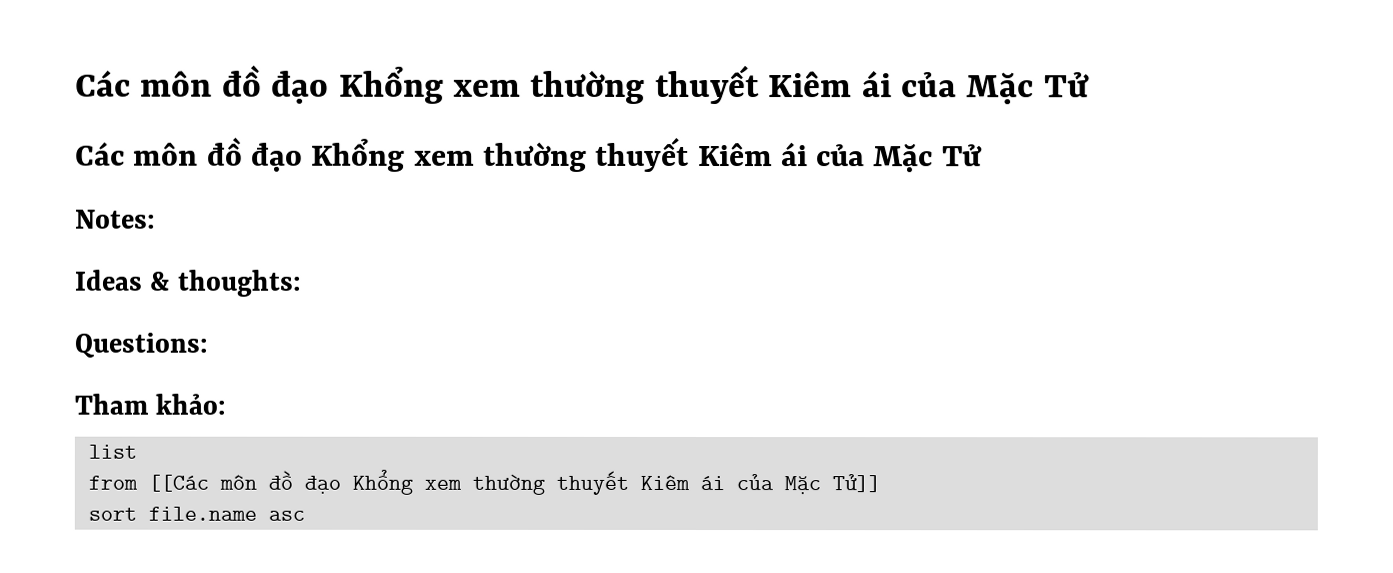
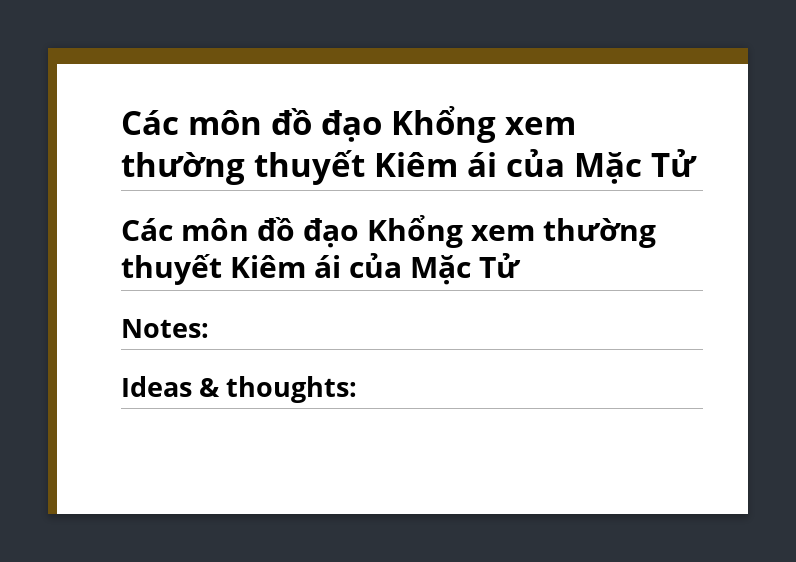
- Questions:
- Tham khảo:
- list
- from [[Các môn đồ đạo Khổng xem thường thuyết Kiêm ái của Mặc Tử]]
- sort file.name asc

